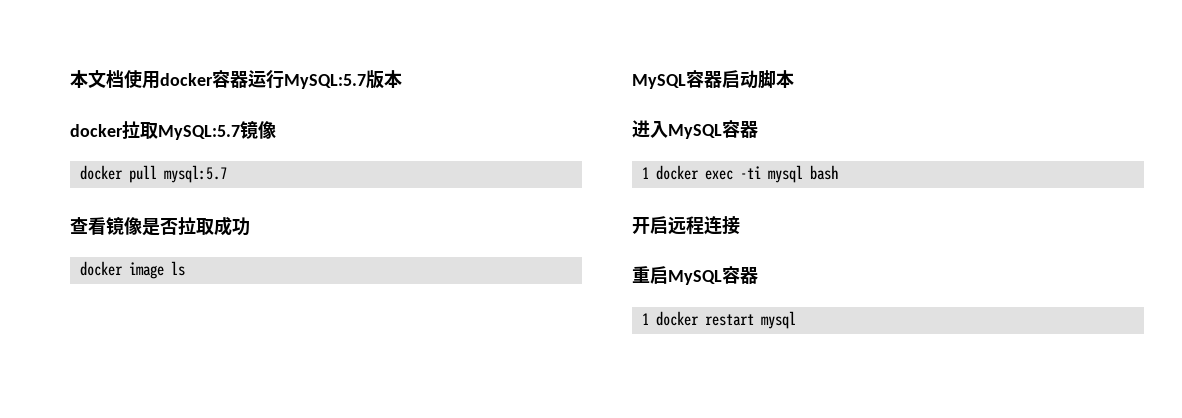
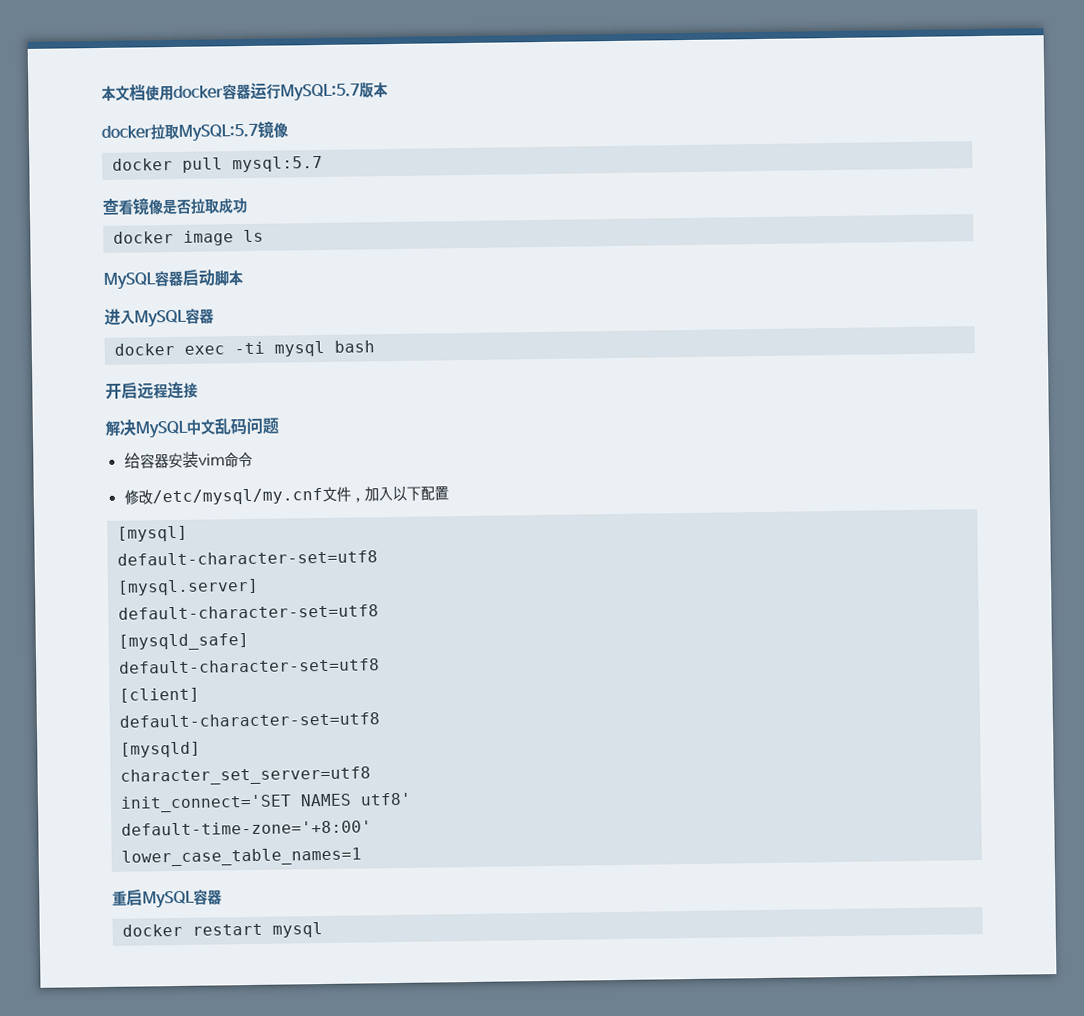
- 1 docker exec -ti mysql bash
+ docker exec -ti mysql bash
+ 解决MySQL中文乱码问题
+ 给容器安装vim命令
+ 修改/etc/mysql/my.cnf文件，加入以下配置
+ [mysql]
+ default-character-set=utf8
+ [mysql.server]
+ default-character-set=utf8
+ [mysqld_safe]
+ default-character-set=utf8
+ [client]
+ default-character-set=utf8
+ [mysqld]
+ character_set_server=utf8
+ init_connect='SET NAMES utf8'
+ default-time-zone='+8:00'
+ lower_case_table_names=1
- 1 docker restart mysql
+ docker restart mysql

